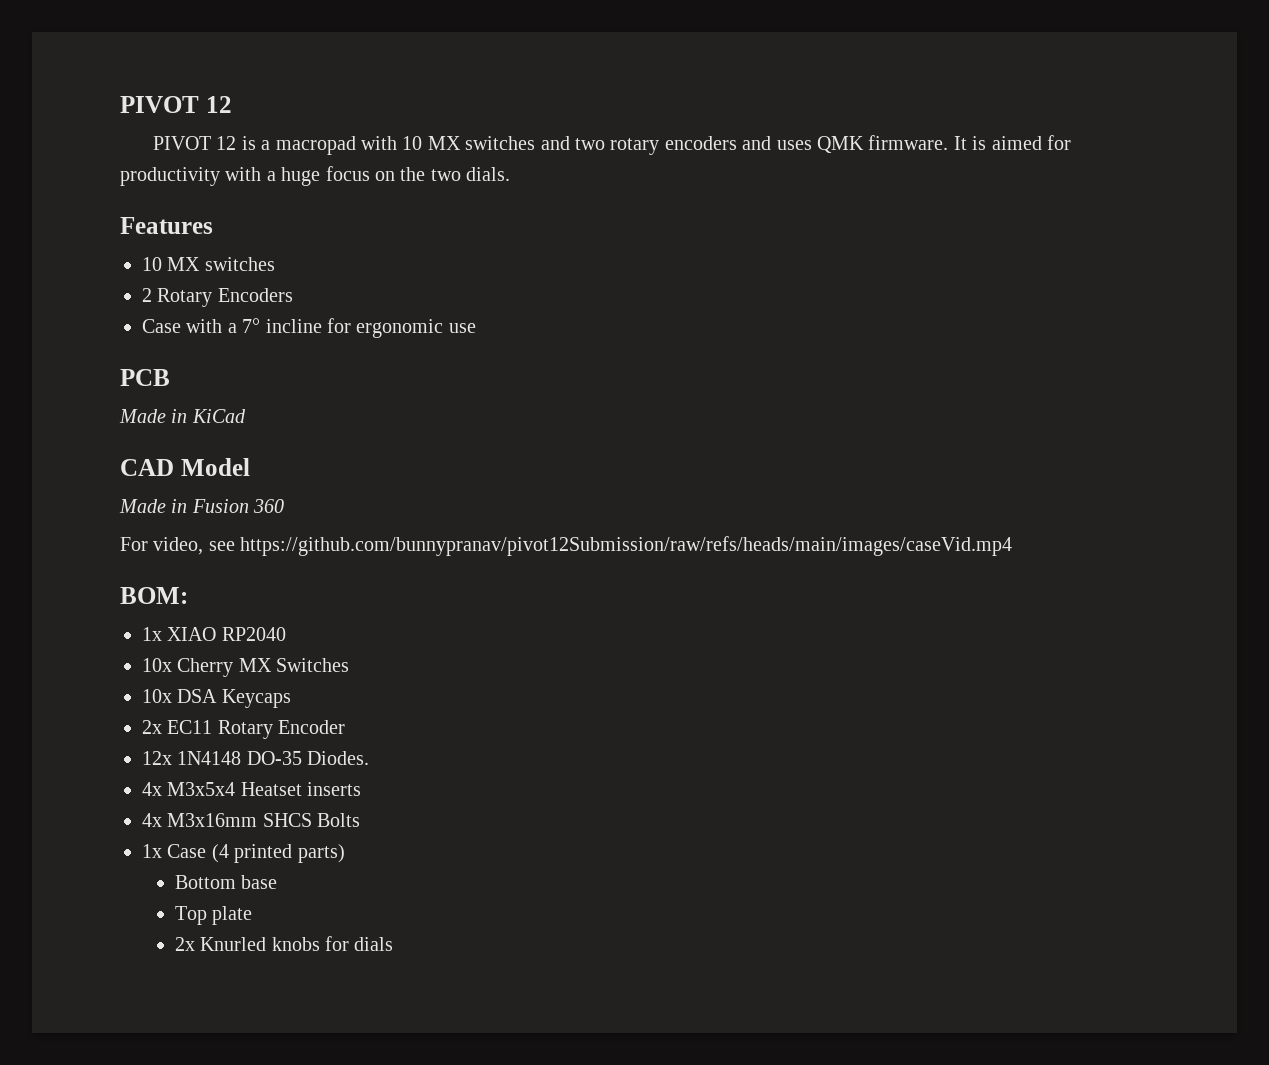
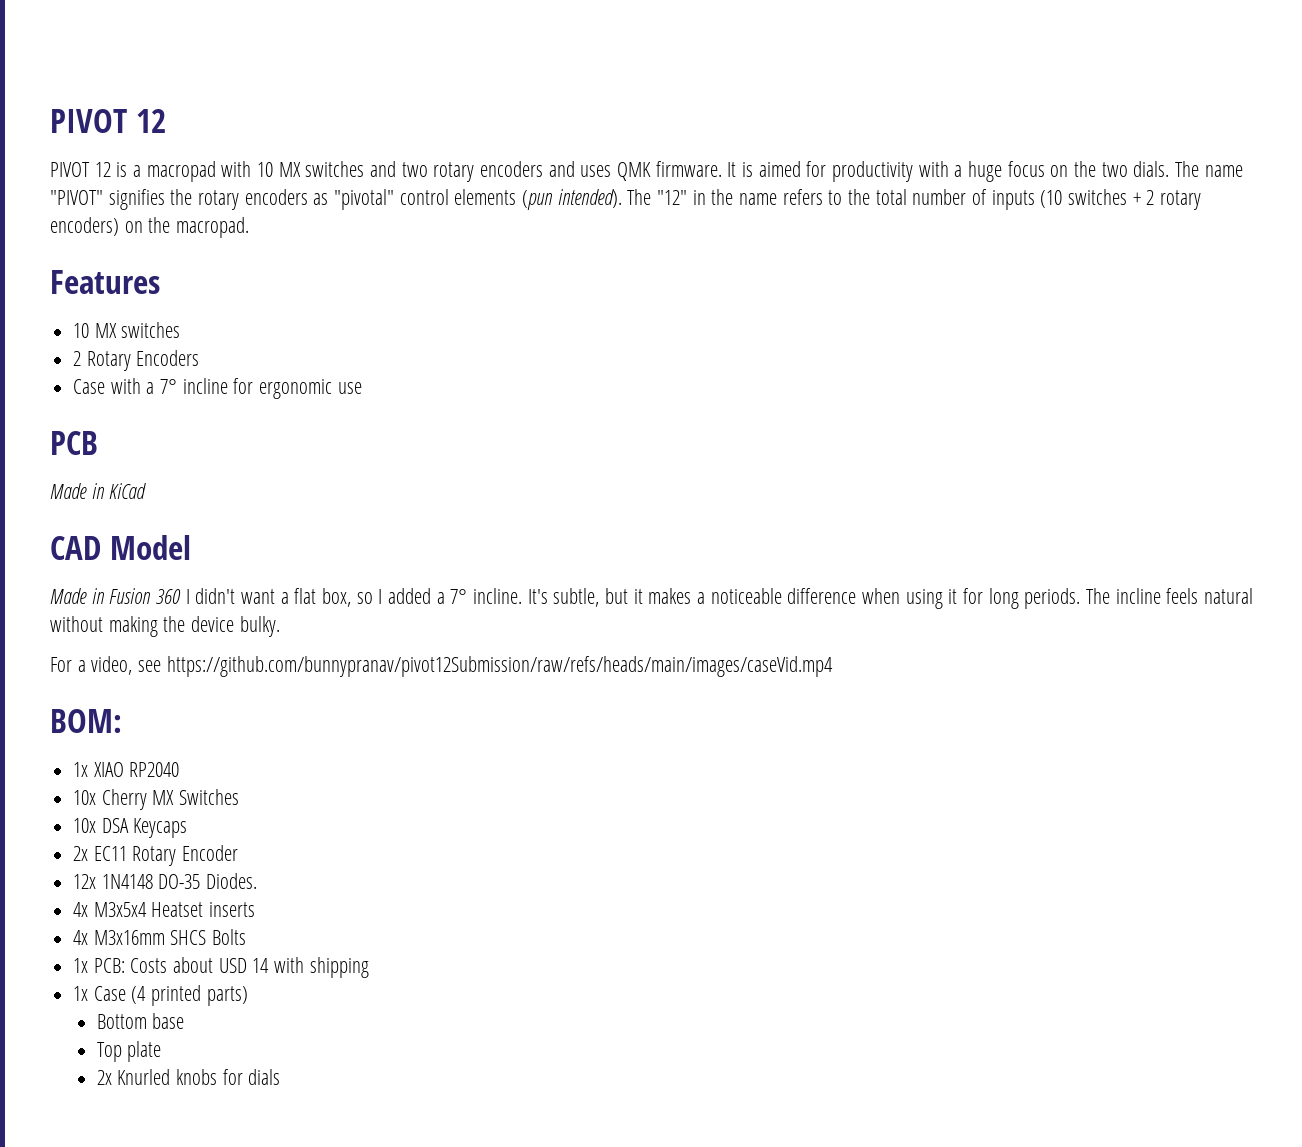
+ The name "PIVOT" signifies the rotary encoders as "pivotal" control elements (pun intended). The "12" in the name refers to the total number of inputs (10 switches + 2 rotary encoders) on the macropad.
- Made in Fusion 360
+ Made in Fusion 360 I didn't want a flat box, so I added a 7° incline. It's subtle, but it makes a noticeable difference when using it for long periods. The incline feels natural without making the device bulky.
- For video, see https://github.com/bunnypranav/pivot12Submission/raw/refs/heads/main/images/caseVid.mp4
+ For a video, see https://github.com/bunnypranav/pivot12Submission/raw/refs/heads/main/images/caseVid.mp4
+ 1x PCB: Costs about USD 14 with shipping

